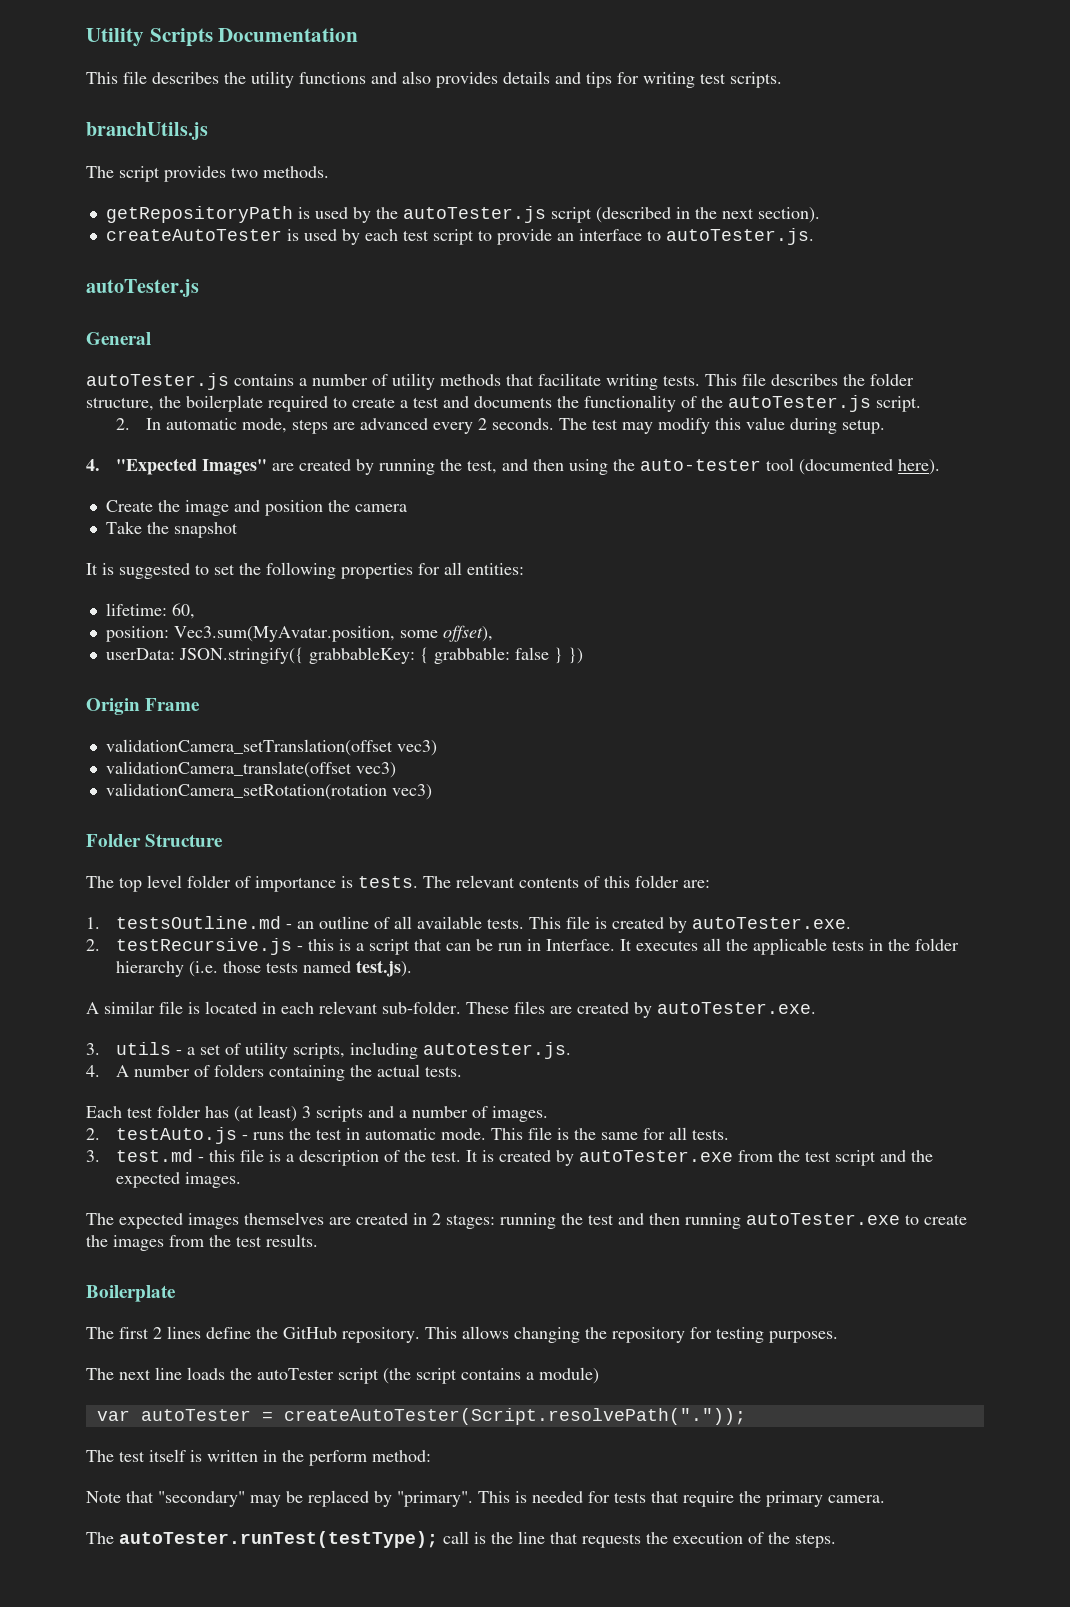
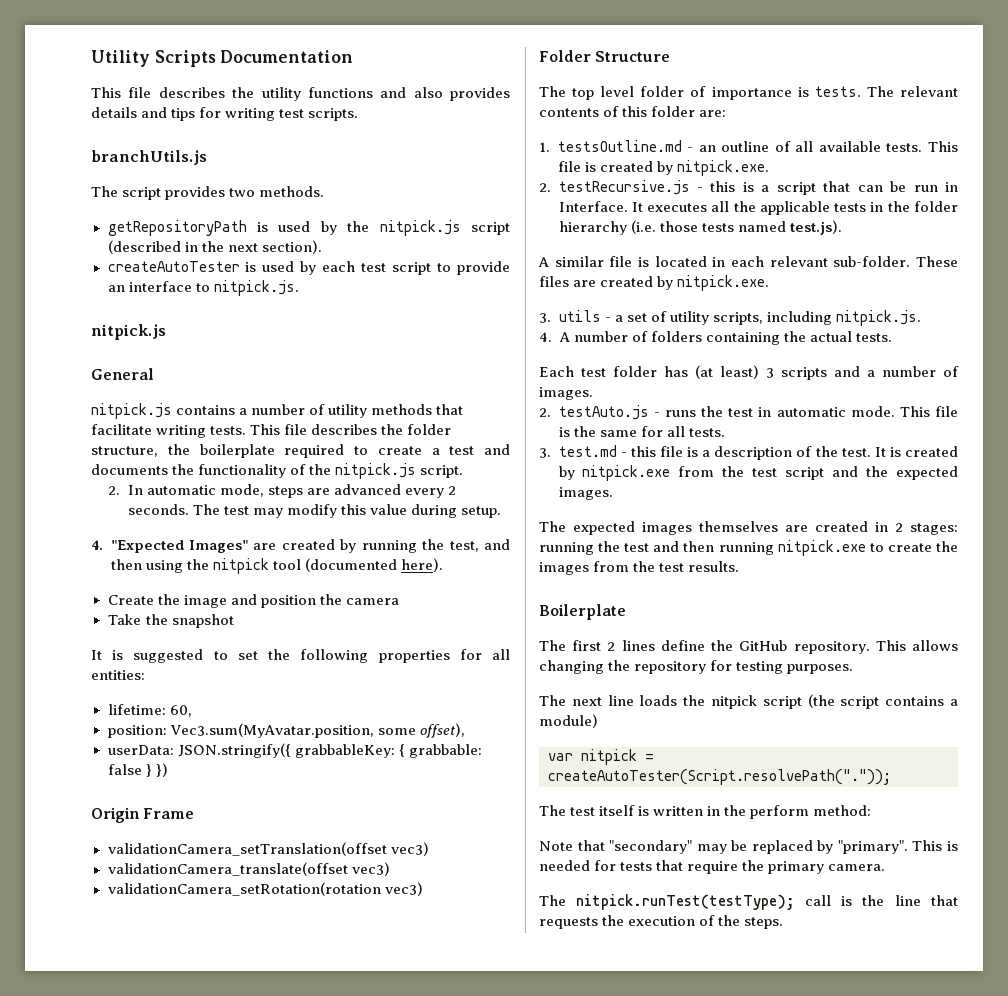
- getRepositoryPath is used by the autoTester.js script (described in the next section).
+ getRepositoryPath is used by the nitpick.js script (described in the next section).
- createAutoTester is used by each test script to provide an interface to autoTester.js.
- autoTester.js
+ createAutoTester is used by each test script to provide an interface to nitpick.js.
+ nitpick.js
- autoTester.js contains a number of utility methods that facilitate writing tests.
+ nitpick.js contains a number of utility methods that facilitate writing tests.
- This file describes the folder structure, the boilerplate required to create a test and documents the functionality of the autoTester.js script.
+ This file describes the folder structure, the boilerplate required to create a test and documents the functionality of the nitpick.js script.
- 4. "Expected Images" are created by running the test, and then using the auto-tester tool (documented here).
+ 4. "Expected Images" are created by running the test, and then using the nitpick tool (documented here).
- This file is created by autoTester.exe.
+ This file is created by nitpick.exe.
- These files are created by autoTester.exe.
+ These files are created by nitpick.exe.
- 3. utils - a set of utility scripts, including autotester.js.
+ 3. utils - a set of utility scripts, including nitpick.js.
- It is created by autoTester.exe from the test script and the expected images.
+ It is created by nitpick.exe from the test script and the expected images.
- The expected images themselves are created in 2 stages: running the test and then running autoTester.exe to create the images from the test results.
+ The expected images themselves are created in 2 stages: running the test and then running nitpick.exe to create the images from the test results.
- The next line loads the autoTester script (the script contains a module)
+ The next line loads the nitpick script (the script contains a module)
- var autoTester = createAutoTester(Script.resolvePath("."));
+ var nitpick = createAutoTester(Script.resolvePath("."));
- The autoTester.runTest(testType); call is the line that requests the execution of the steps.
+ The nitpick.runTest(testType); call is the line that requests the execution of the steps.

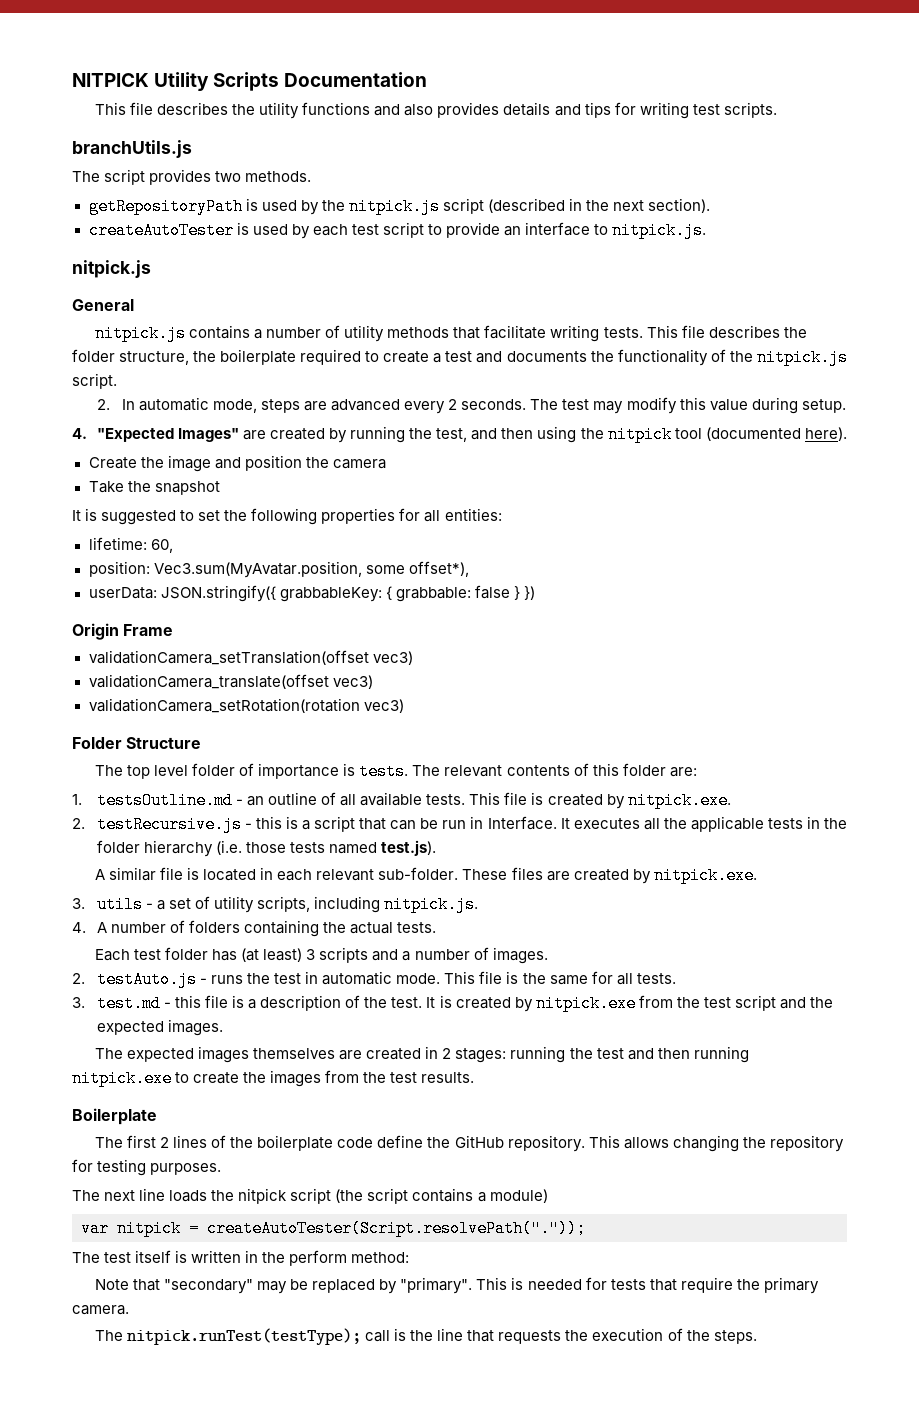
- Utility Scripts Documentation
+ NITPICK Utility Scripts Documentation
- position: Vec3.sum(MyAvatar.position, some offset),
+ position: Vec3.sum(MyAvatar.position, some offset*),
- The first 2 lines define the GitHub repository.
+ The first 2 lines of the boilerplate code define the GitHub repository.

